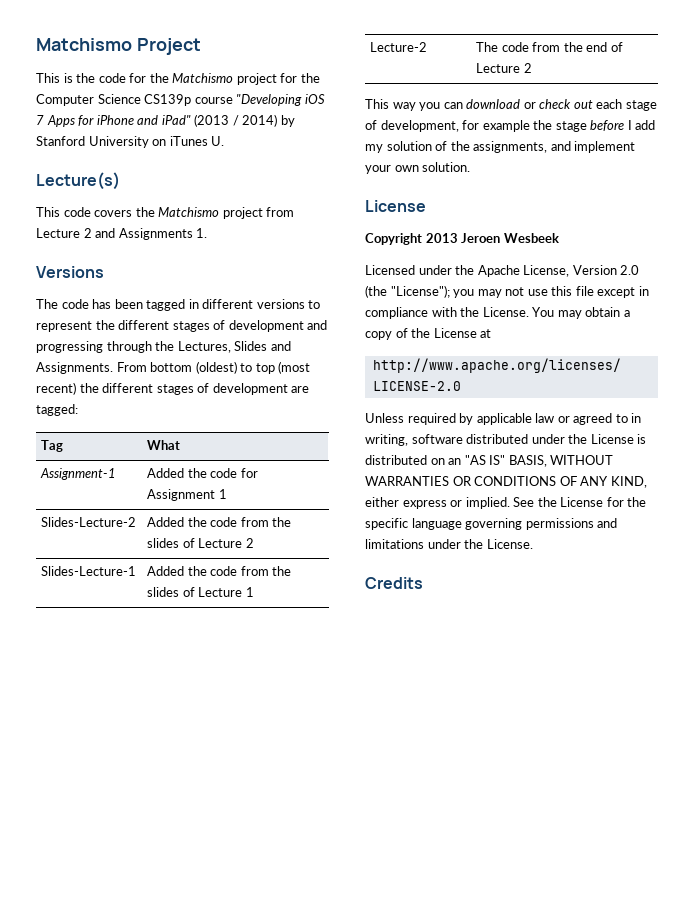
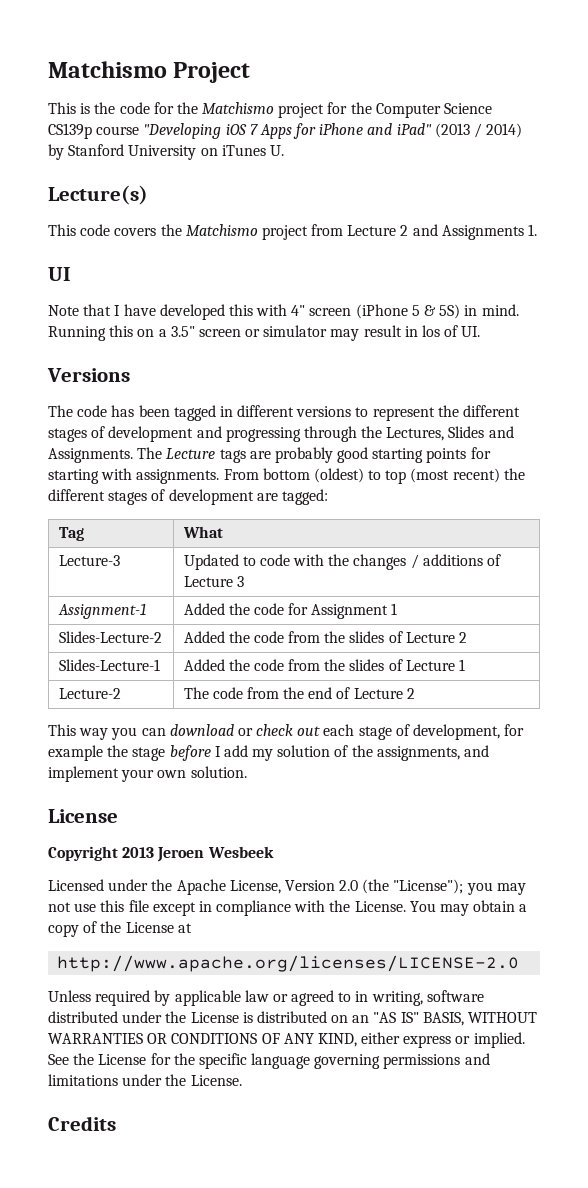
+ UI
+ Note that I have developed this with 4" screen (iPhone 5 & 5S) in mind. Running this on a 3.5" screen or simulator may result in los of UI.
+ The Lecture tags are probably good starting points for starting with assignments.
+ Lecture-3 | Updated to code with the changes / additions of Lecture 3

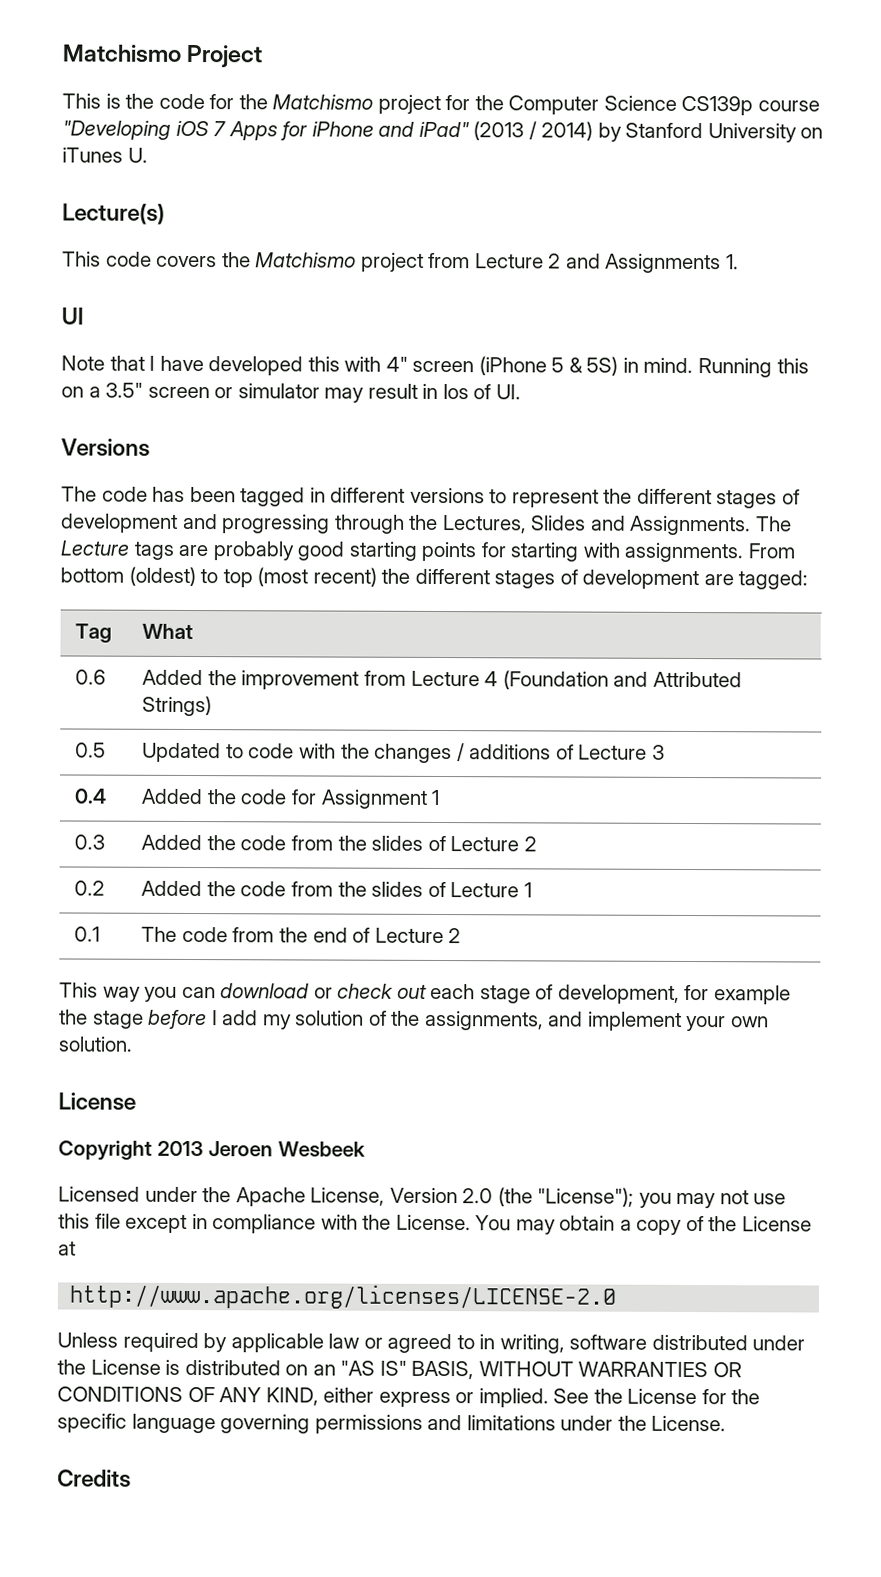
- Lecture-3 | Updated to code with the changes / additions of Lecture 3
+ 0.6 | Added the improvement from Lecture 4 (Foundation and Attributed Strings)
+ 0.5 | Updated to code with the changes / additions of Lecture 3
- Assignment-1 | Added the code for Assignment 1
+ 0.4 | Added the code for Assignment 1
- Slides-Lecture-2 | Added the code from the slides of Lecture 2
+ 0.3 | Added the code from the slides of Lecture 2
- Slides-Lecture-1 | Added the code from the slides of Lecture 1
+ 0.2 | Added the code from the slides of Lecture 1
- Lecture-2 | The code from the end of Lecture 2
+ 0.1 | The code from the end of Lecture 2

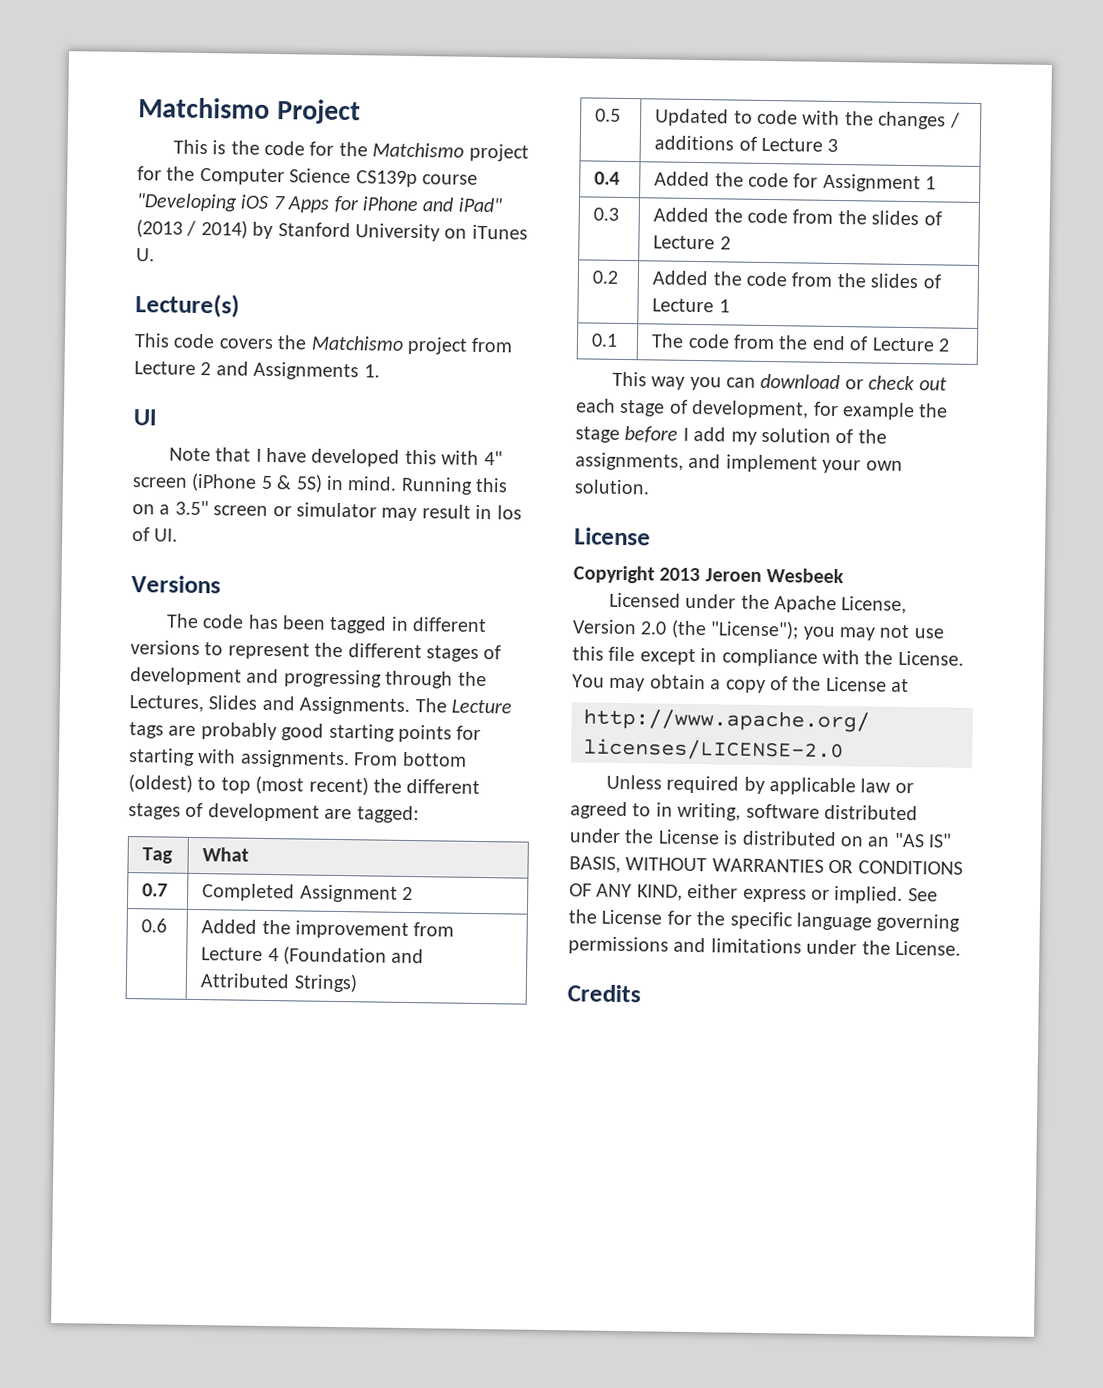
+ 0.7 | Completed Assignment 2

